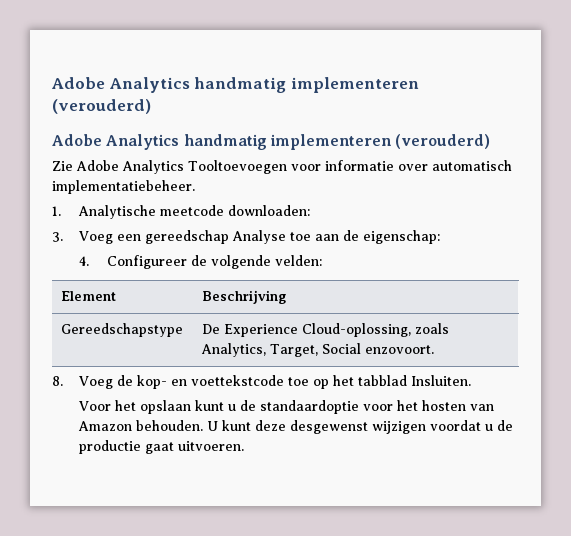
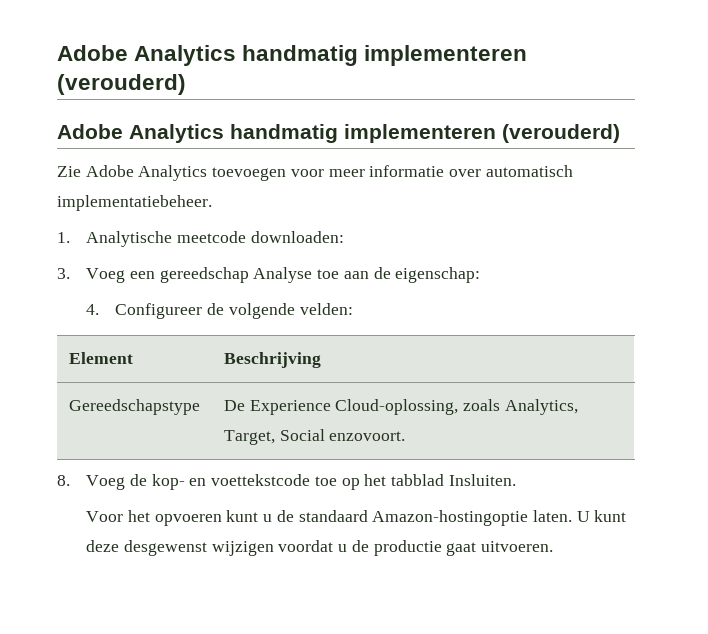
- Zie Adobe Analytics Tooltoevoegen voor informatie over automatisch implementatiebeheer.
+ Zie Adobe Analytics toevoegen voor meer informatie over automatisch implementatiebeheer.
- Voor het opslaan kunt u de standaardoptie voor het hosten van Amazon behouden.
+ Voor het opvoeren kunt u de standaard Amazon-hostingoptie laten.

